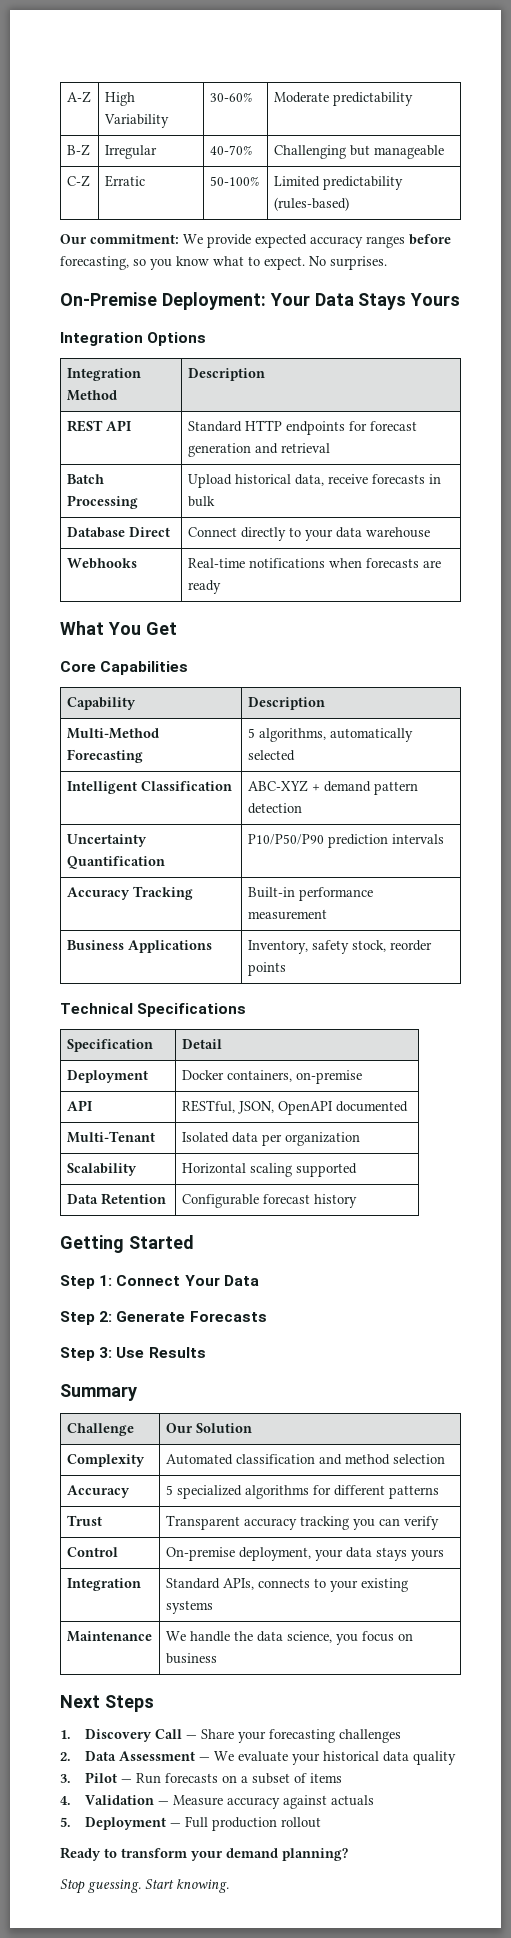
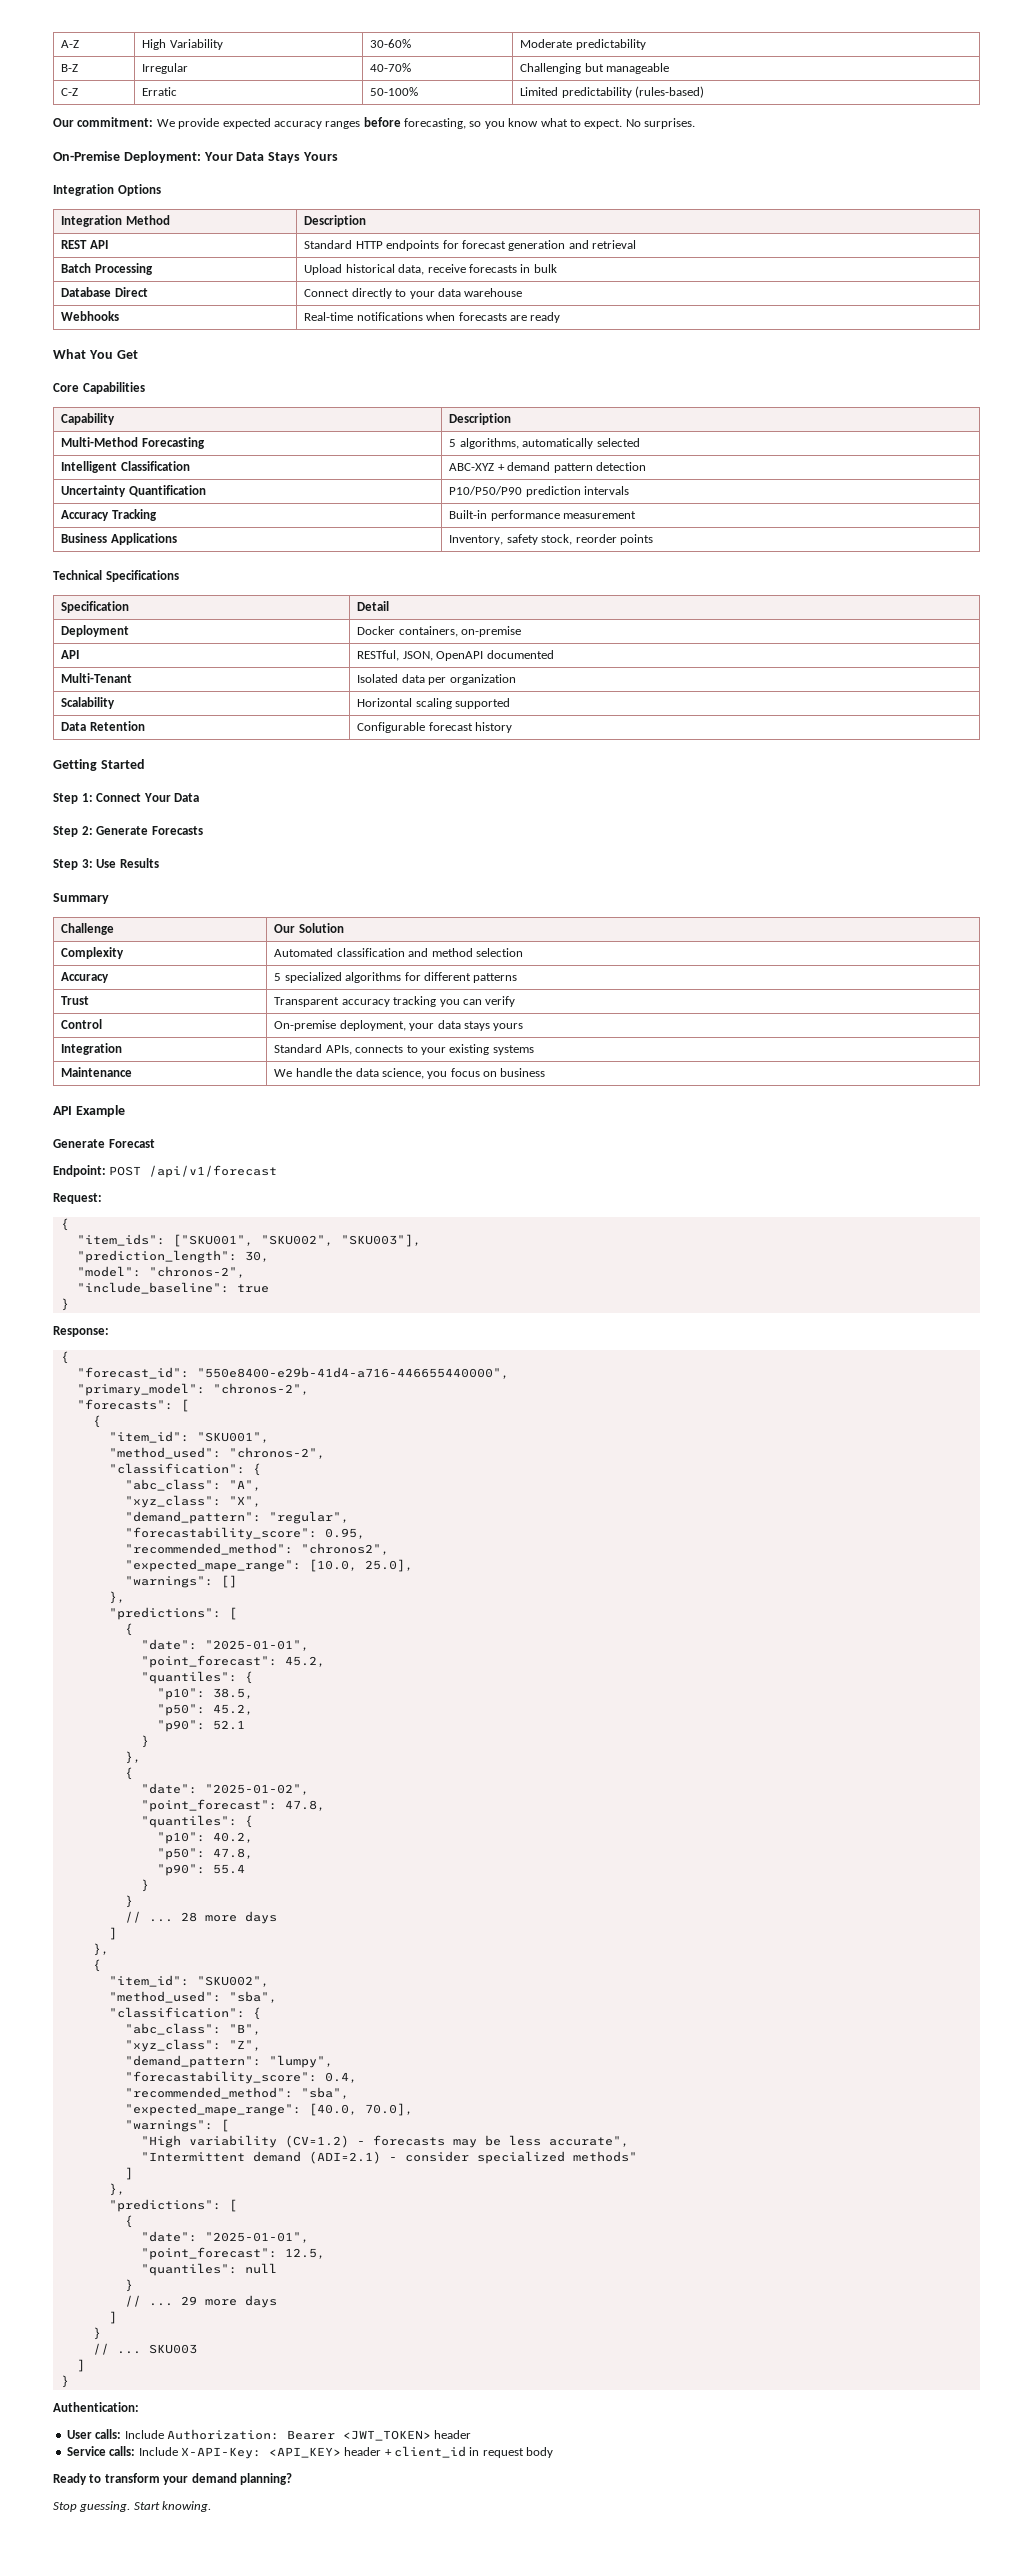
- Next Steps
- 1. Discovery Call — Share your forecasting challenges
- 2. Data Assessment — We evaluate your historical data quality
- 3. Pilot — Run forecasts on a subset of items
- 4. Validation — Measure accuracy against actuals
- 5. Deployment — Full production rollout
+ API Example
+ Generate Forecast
+ Endpoint: POST /api/v1/forecast
+ Request:
+ {
+ "item_ids": ["SKU001", "SKU002", "SKU003"],
+ "prediction_length": 30,
+ "model": "chronos-2",
+ "include_baseline": true
+ }
+ Response:
+ {
+ "forecast_id": "550e8400-e29b-41d4-a716-446655440000",
+ "primary_model": "chronos-2",
+ "forecasts": [
+ {
+ "item_id": "SKU001",
+ "method_used": "chronos-2",
+ "classification": {
+ "abc_class": "A",
+ "xyz_class": "X",
+ "demand_pattern": "regular",
+ "forecastability_score": 0.95,
+ "recommended_method": "chronos2",
+ "expected_mape_range": [10.0, 25.0],
+ "warnings": []
+ },
+ "predictions": [
+ {
+ "date": "2025-01-01",
+ "point_forecast": 45.2,
+ "quantiles": {
+ "p10": 38.5,
+ "p50": 45.2,
+ "p90": 52.1
+ }
+ },
+ {
+ "date": "2025-01-02",
+ "point_forecast": 47.8,
+ "quantiles": {
+ "p10": 40.2,
+ "p50": 47.8,
+ "p90": 55.4
+ }
+ }
+ // ... 28 more days
+ ]
+ },
+ {
+ "item_id": "SKU002",
+ "method_used": "sba",
+ "classification": {
+ "abc_class": "B",
+ "xyz_class": "Z",
+ "demand_pattern": "lumpy",
+ "forecastability_score": 0.4,
+ "recommended_method": "sba",
+ "expected_mape_range": [40.0, 70.0],
+ "warnings": [
+ "High variability (CV=1.2) - forecasts may be less accurate",
+ "Intermittent demand (ADI=2.1) - consider specialized methods"
+ ]
+ },
+ "predictions": [
+ {
+ "date": "2025-01-01",
+ "point_forecast": 12.5,
+ "quantiles": null
+ }
+ // ... 29 more days
+ ]
+ }
+ // ... SKU003
+ ]
+ }
+ Authentication:
+ User calls: Include Authorization: Bearer <JWT_TOKEN> header
+ Service calls: Include X-API-Key: <API_KEY> header + client_id in request body

